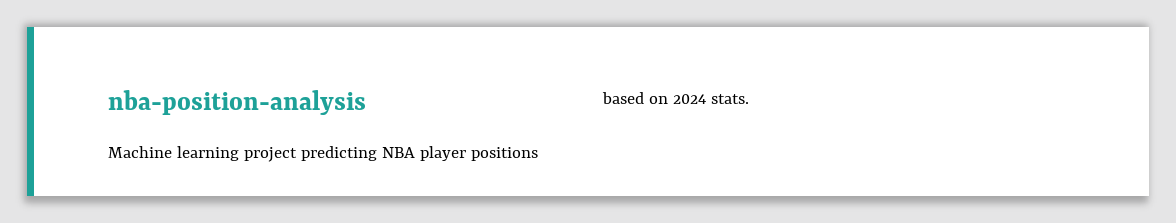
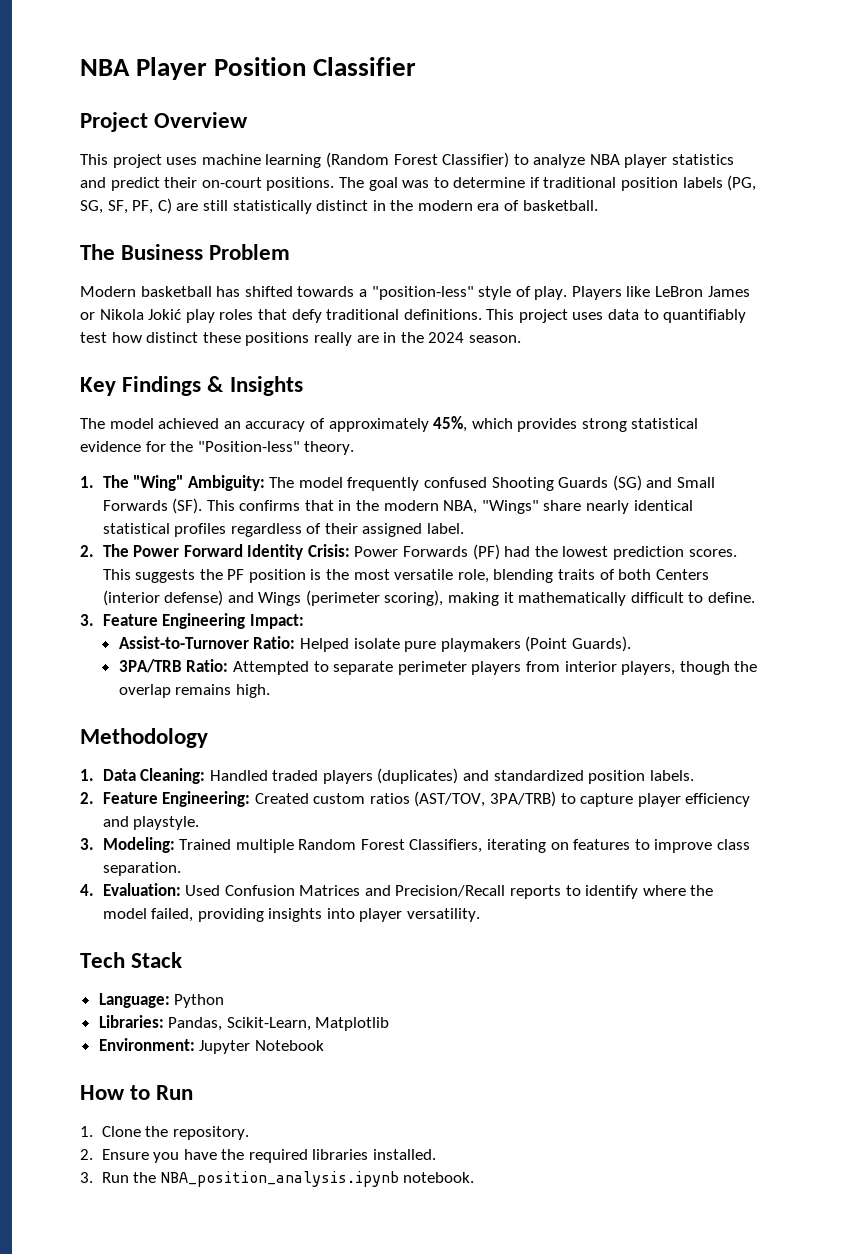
- nba-position-analysis
- Machine learning project predicting NBA player positions based on 2024 stats.
+ NBA Player Position Classifier
+ Project Overview
+ This project uses machine learning (Random Forest Classifier) to analyze NBA player statistics and predict their on-court positions. The goal was to determine if traditional position labels (PG, SG, SF, PF, C) are still statistically distinct in the modern era of basketball.
+ The Business Problem
+ Modern basketball has shifted towards a "position-less" style of play. Players like LeBron James or Nikola Jokić play roles that defy traditional definitions. This project uses data to quantifiably test how distinct these positions really are in the 2024 season.
+ Key Findings & Insights
+ The model achieved an accuracy of approximately 45%, which provides strong statistical evidence for the "Position-less" theory.
+ 1. The "Wing" Ambiguity: The model frequently confused Shooting Guards (SG) and Small Forwards (SF). This confirms that in the modern NBA, "Wings" share nearly identical statistical profiles regardless of their assigned label.
+ 2. The Power Forward Identity Crisis: Power Forwards (PF) had the lowest prediction scores. This suggests the PF position is the most versatile role, blending traits of both Centers (interior defense) and Wings (perimeter scoring), making it mathematically difficult to define.
+ 3. Feature Engineering Impact:
+ Assist-to-Turnover Ratio: Helped isolate pure playmakers (Point Guards).
+ 3PA/TRB Ratio: Attempted to separate perimeter players from interior players, though the overlap remains high.
+ Methodology
+ 1. Data Cleaning: Handled traded players (duplicates) and standardized position labels.
+ 2. Feature Engineering: Created custom ratios (AST/TOV, 3PA/TRB) to capture player efficiency and playstyle.
+ 3. Modeling: Trained multiple Random Forest Classifiers, iterating on features to improve class separation.
+ 4. Evaluation: Used Confusion Matrices and Precision/Recall reports to identify where the model failed, providing insights into player versatility.
+ Tech Stack
+ Language: Python
+ Libraries: Pandas, Scikit-Learn, Matplotlib
+ Environment: Jupyter Notebook
+ How to Run
+ 1. Clone the repository.
+ 2. Ensure you have the required libraries installed.
+ 3. Run the NBA_position_analysis.ipynb notebook.

